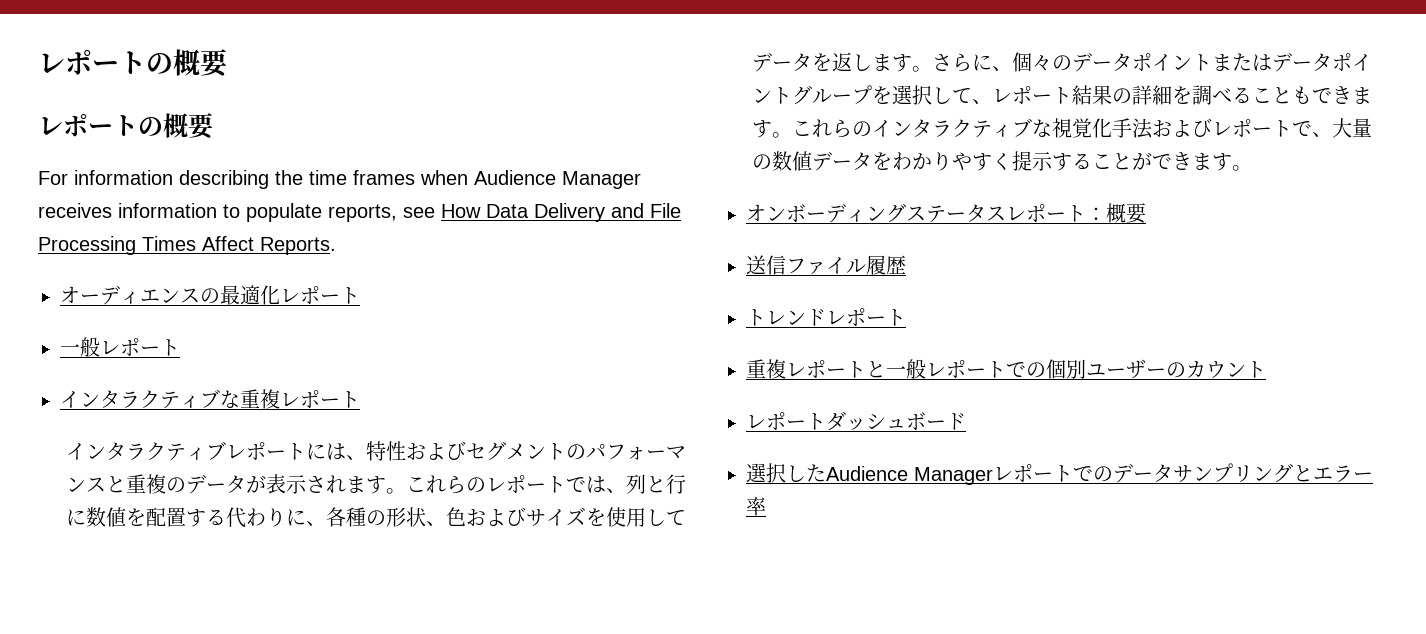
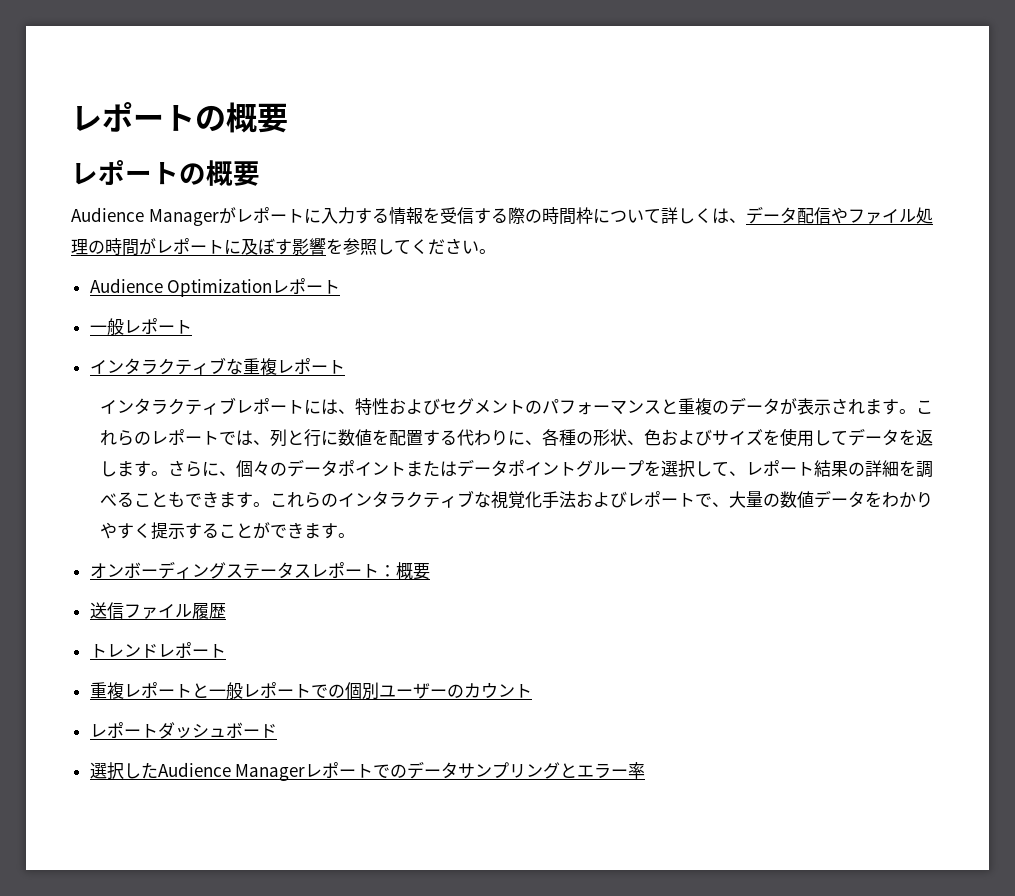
- For information describing the time frames when Audience Manager receives information to populate reports, see How Data Delivery and File Processing Times Affect Reports.
- オーディエンスの最適化レポート
+ Audience Managerがレポートに入力する情報を受信する際の時間枠について詳しくは、データ配信やファイル処理の時間がレポートに及ぼす影響を参照してください。
+ Audience Optimizationレポート

